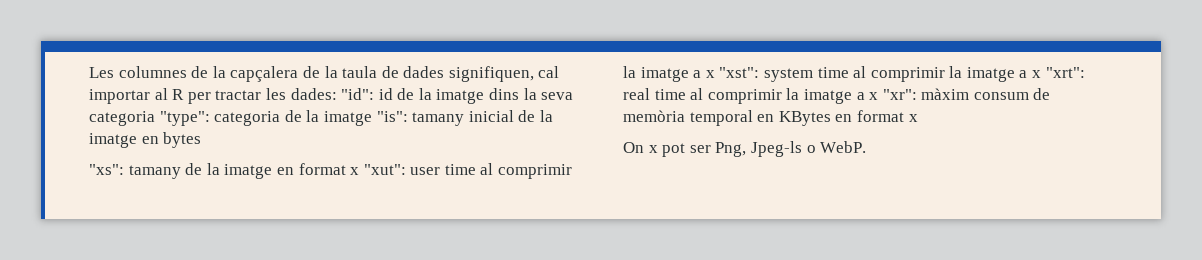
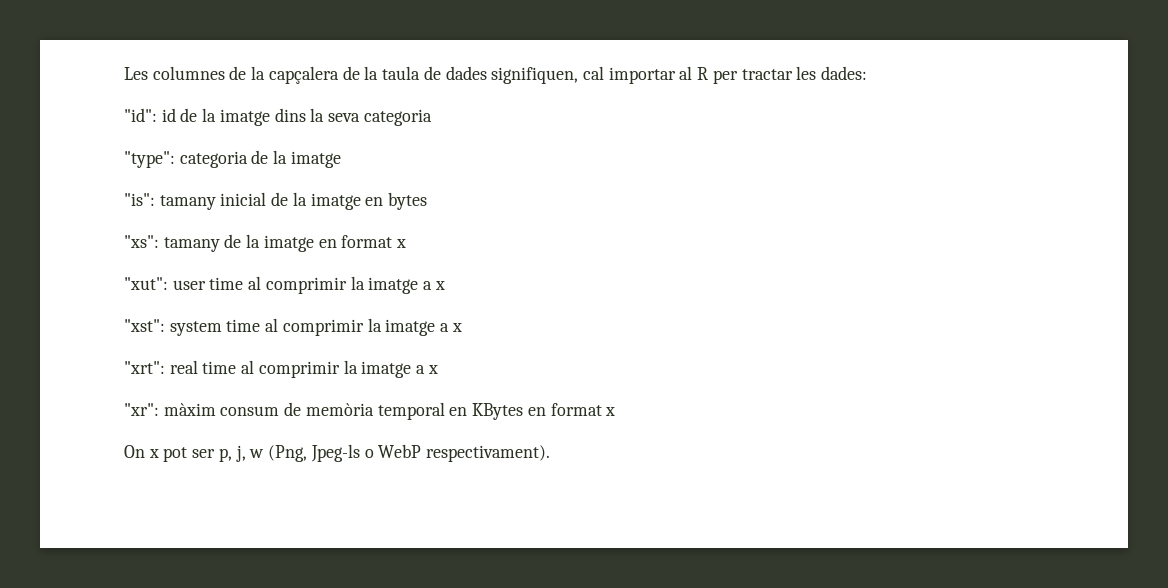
- Les columnes de la capçalera de la taula de dades signifiquen, cal importar al R per tractar les dades: "id": id de la imatge dins la seva categoria "type": categoria de la imatge "is": tamany inicial de la imatge en bytes
+ Les columnes de la capçalera de la taula de dades signifiquen, cal importar al R per tractar les dades:
+ "id": id de la imatge dins la seva categoria
+ "type": categoria de la imatge
+ "is": tamany inicial de la imatge en bytes
- "xs": tamany de la imatge en format x "xut": user time al comprimir la imatge a x "xst": system time al comprimir la imatge a x "xrt": real time al comprimir la imatge a x "xr": màxim consum de memòria temporal en KBytes en format x
+ "xs": tamany de la imatge en format x
+ "xut": user time al comprimir la imatge a x
+ "xst": system time al comprimir la imatge a x
+ "xrt": real time al comprimir la imatge a x
+ "xr": màxim consum de memòria temporal en KBytes en format x
- On x pot ser Png, Jpeg-ls o WebP.
+ On x pot ser p, j, w (Png, Jpeg-ls o WebP respectivament).

